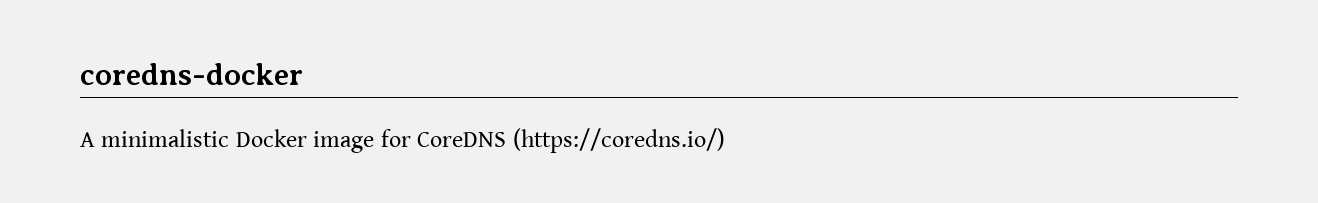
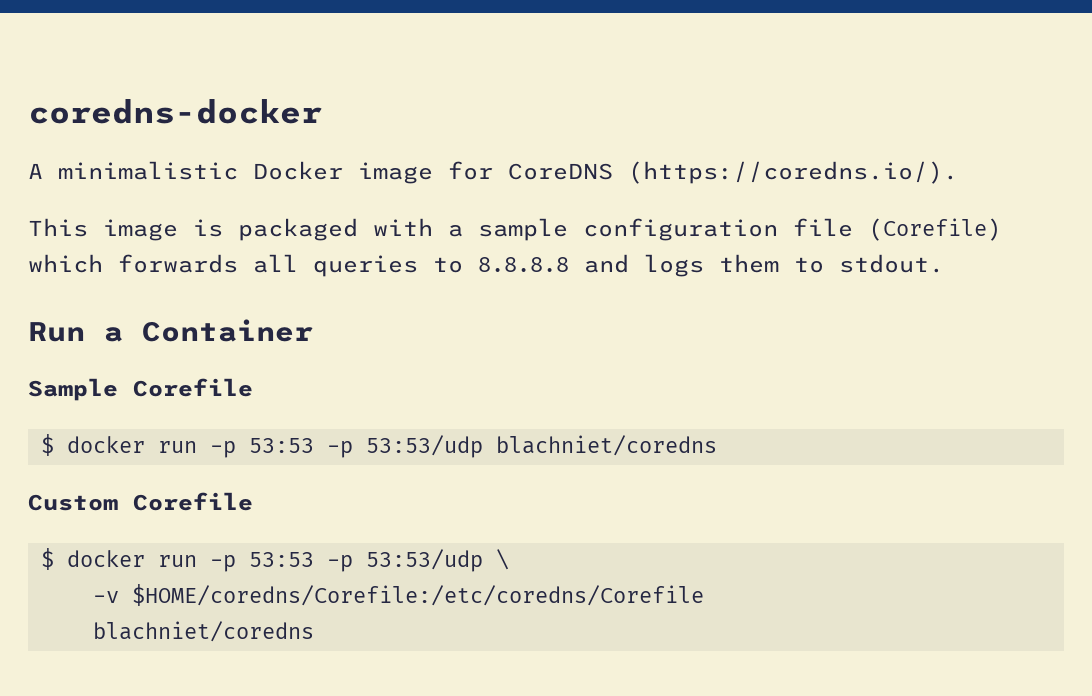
- A minimalistic Docker image for CoreDNS (https://coredns.io/)
+ A minimalistic Docker image for CoreDNS (https://coredns.io/).
+ This image is packaged with a sample configuration file (Corefile) which forwards all queries to 8.8.8.8 and logs them to stdout.
+ Run a Container
+ Sample Corefile
+ $ docker run -p 53:53 -p 53:53/udp blachniet/coredns
+ Custom Corefile
+ $ docker run -p 53:53 -p 53:53/udp \
+ -v $HOME/coredns/Corefile:/etc/coredns/Corefile
+ blachniet/coredns

